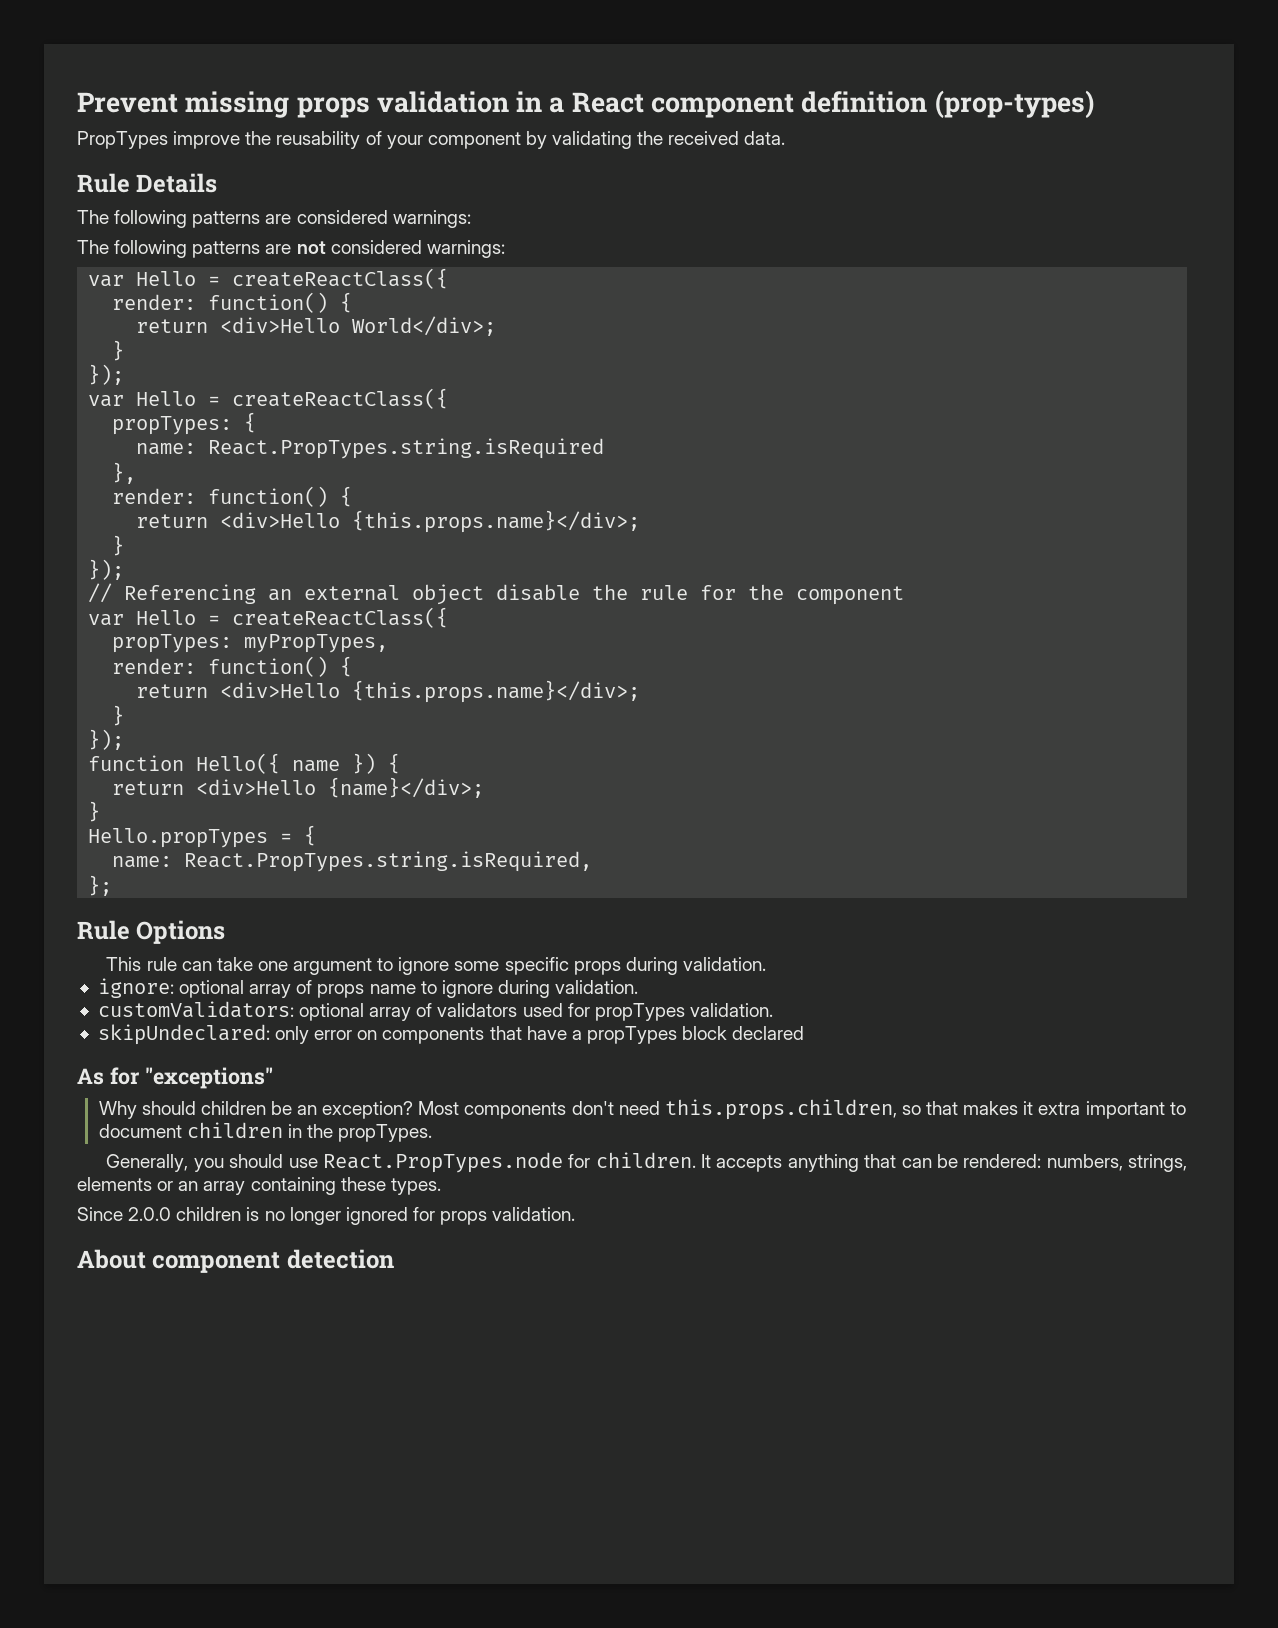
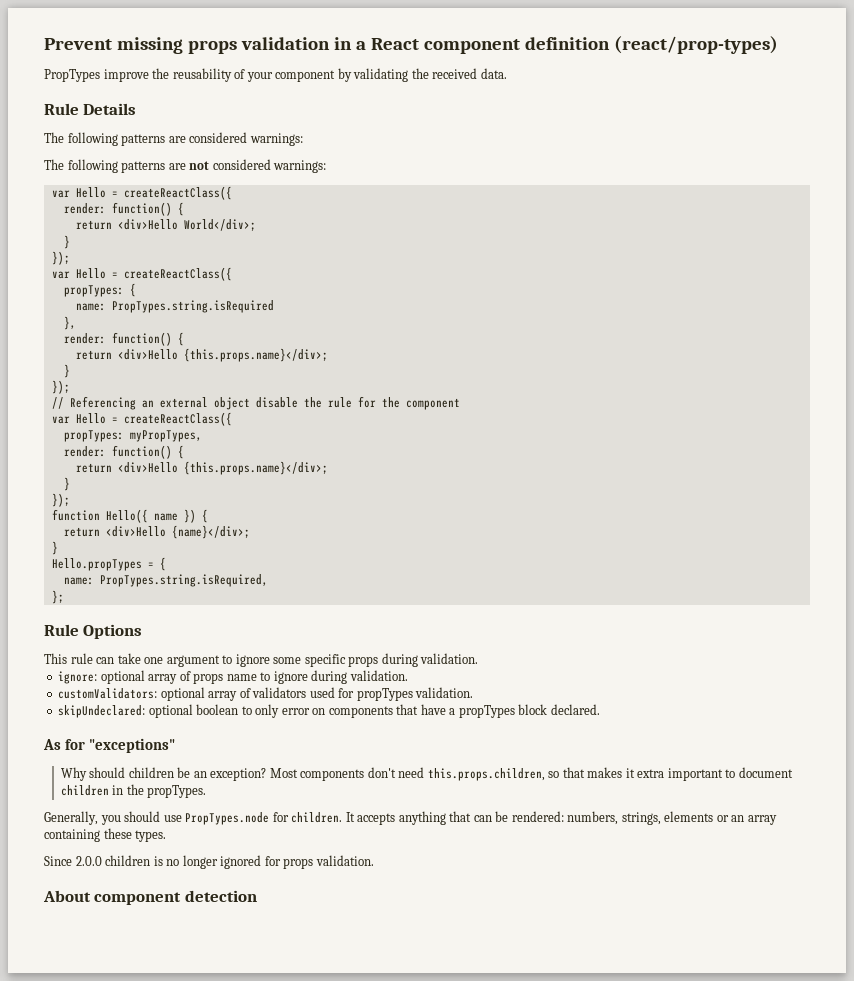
- Prevent missing props validation in a React component definition (prop-types)
+ Prevent missing props validation in a React component definition (react/prop-types)
- name: React.PropTypes.string.isRequired
+ name: PropTypes.string.isRequired
- name: React.PropTypes.string.isRequired,
+ name: PropTypes.string.isRequired,
- skipUndeclared: only error on components that have a propTypes block declared
+ skipUndeclared: optional boolean to only error on components that have a propTypes block declared.
- Generally, you should use React.PropTypes.node for children.
+ Generally, you should use PropTypes.node for children.

